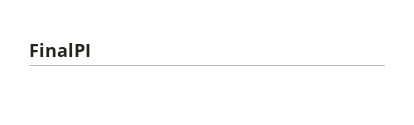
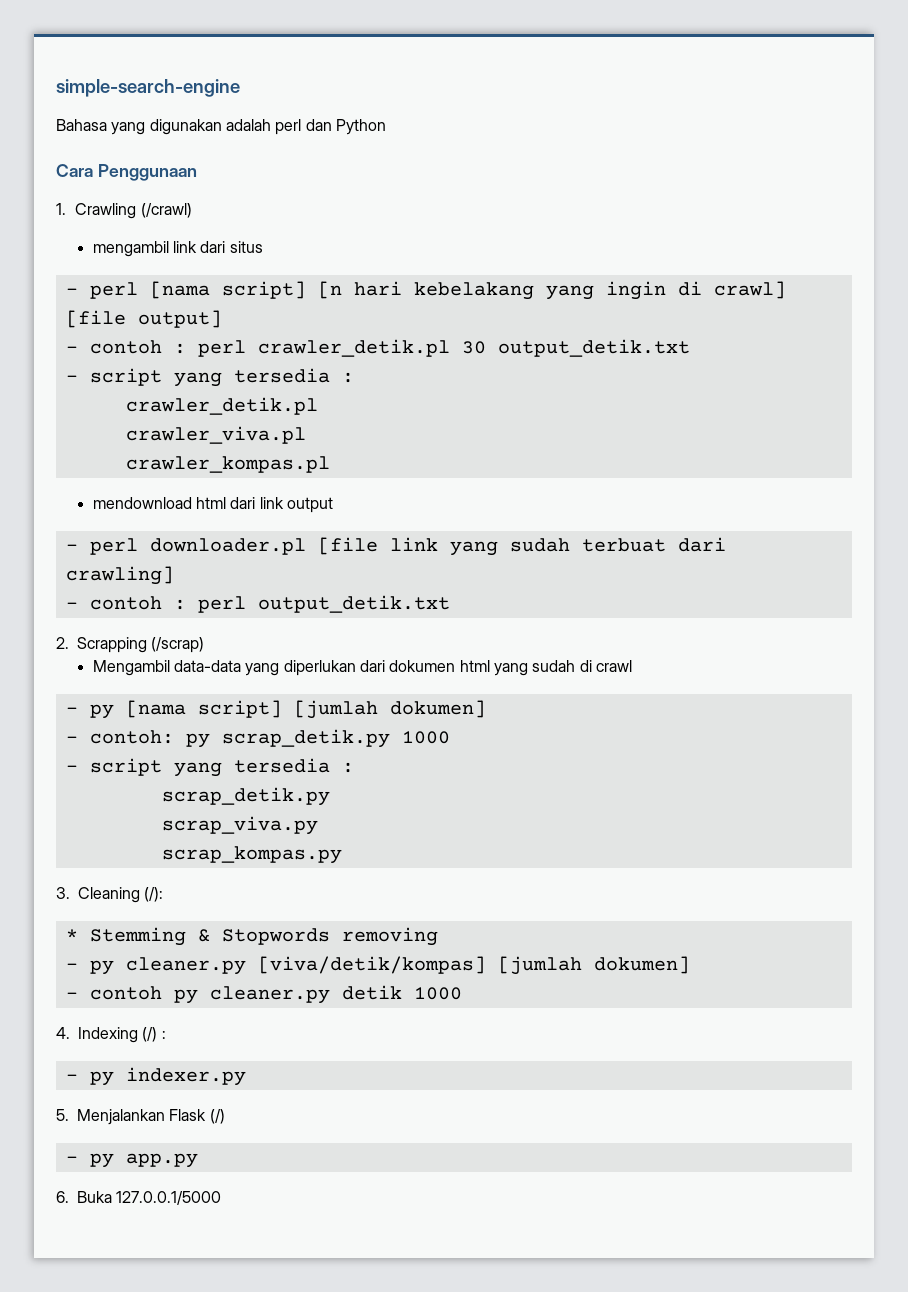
- FinalPI
+ simple-search-engine
+ Bahasa yang digunakan adalah perl dan Python
+ Cara Penggunaan
+ 1. Crawling (/crawl)
+ mengambil link dari situs
+ - perl [nama script] [n hari kebelakang yang ingin di crawl] [file output]
+ - contoh : perl crawler_detik.pl 30 output_detik.txt
+ - script yang tersedia :
+ crawler_detik.pl
+ crawler_viva.pl
+ crawler_kompas.pl
+ mendownload html dari link output
+ - perl downloader.pl [file link yang sudah terbuat dari crawling]
+ - contoh : perl output_detik.txt
+ 2. Scrapping (/scrap)
+ Mengambil data-data yang diperlukan dari dokumen html yang sudah di crawl
+ - py [nama script] [jumlah dokumen]
+ - contoh: py scrap_detik.py 1000
+ - script yang tersedia :
+ scrap_detik.py
+ scrap_viva.py
+ scrap_kompas.py
+ 3. Cleaning (/):
+ * Stemming & Stopwords removing
+ - py cleaner.py [viva/detik/kompas] [jumlah dokumen]
+ - contoh py cleaner.py detik 1000
+ 4. Indexing (/) :
+ - py indexer.py
+ 5. Menjalankan Flask (/)
+ - py app.py
+ 6. Buka 127.0.0.1/5000

